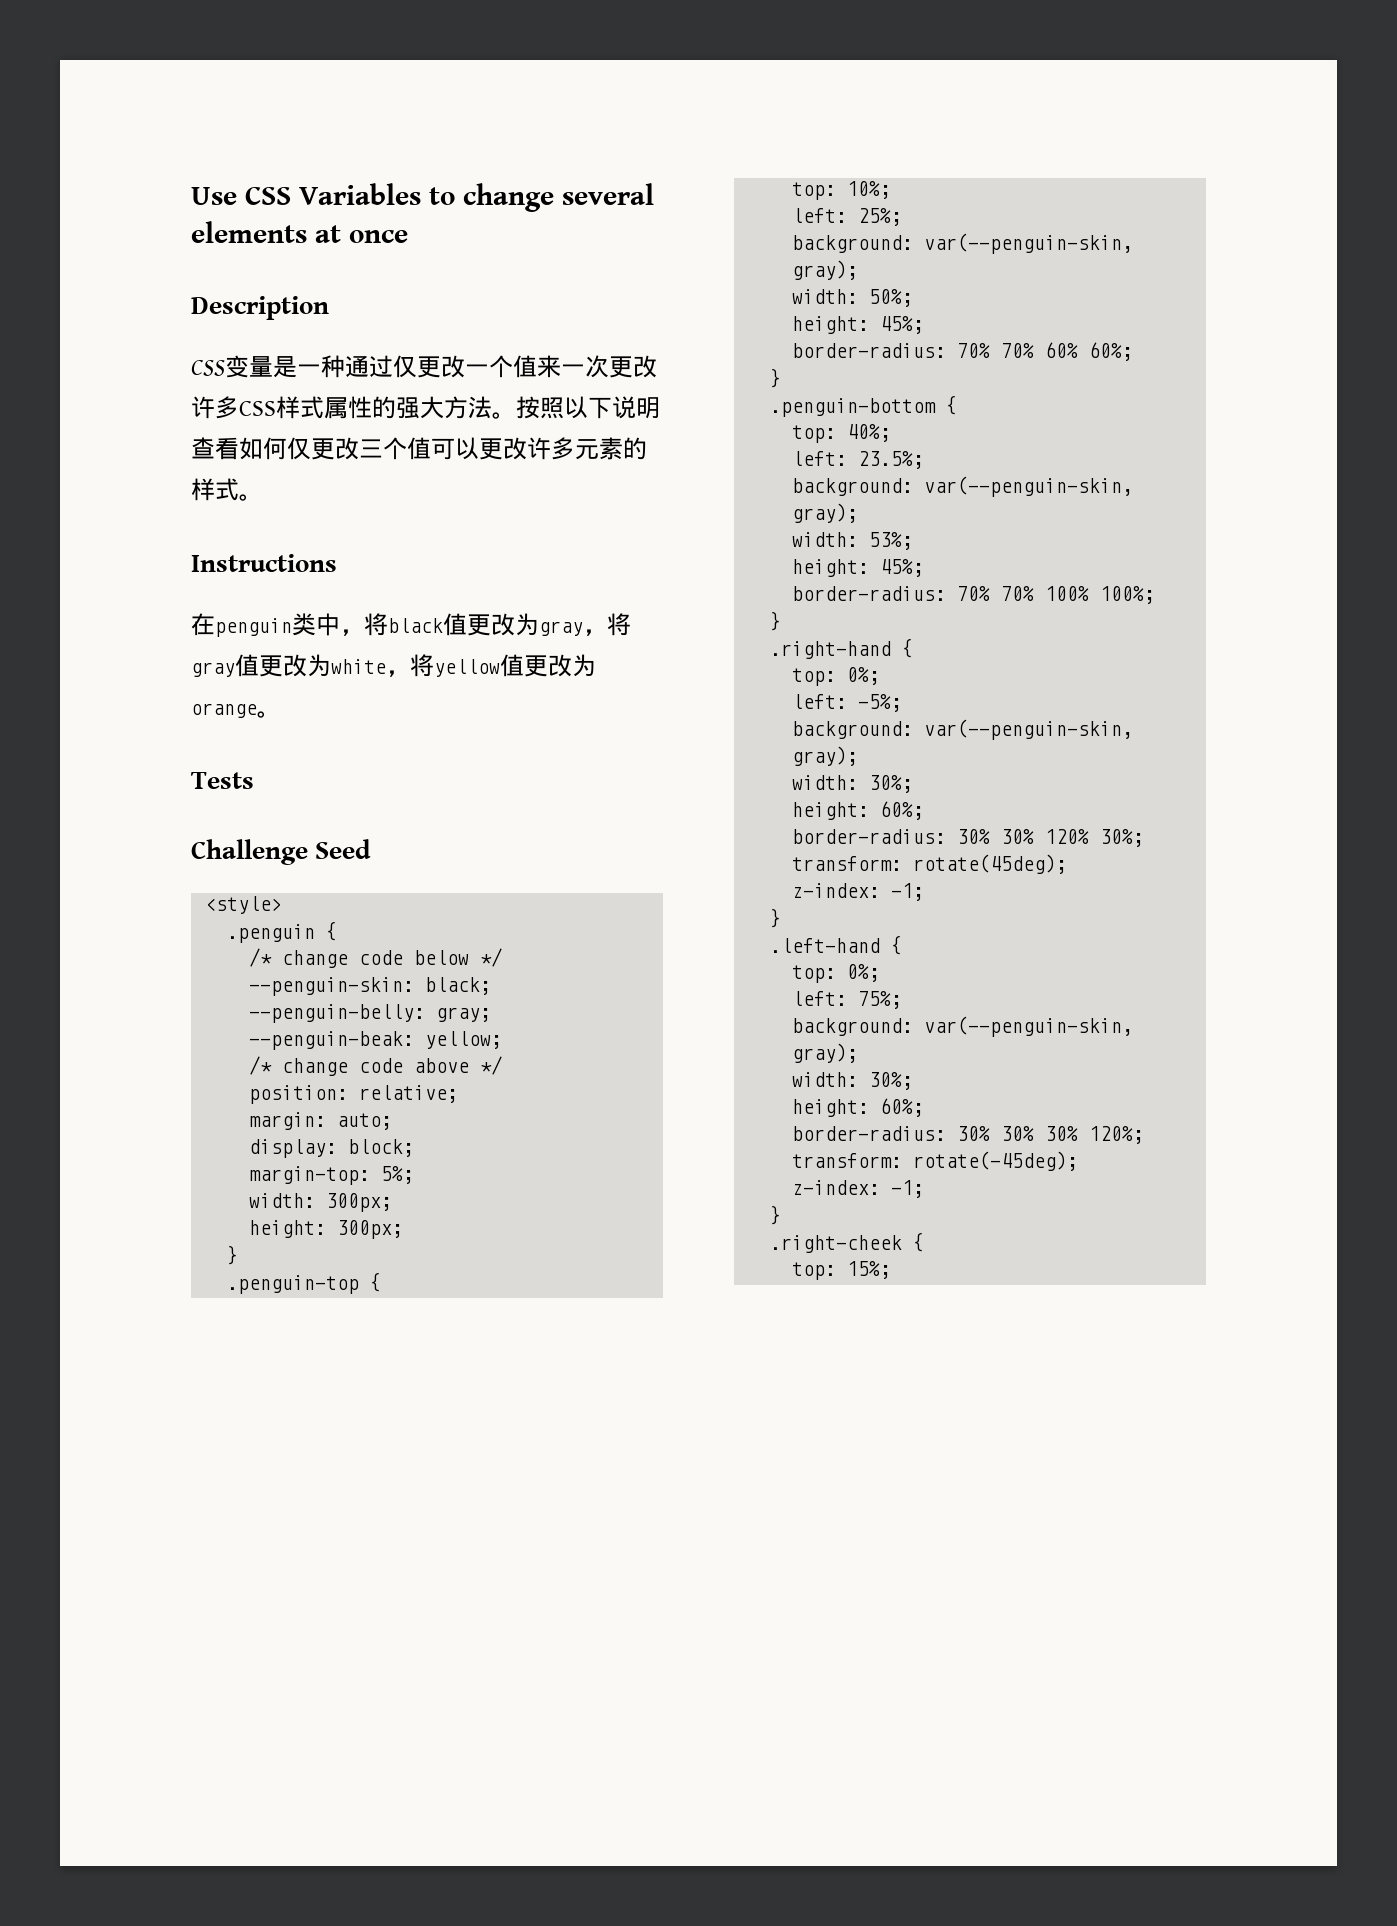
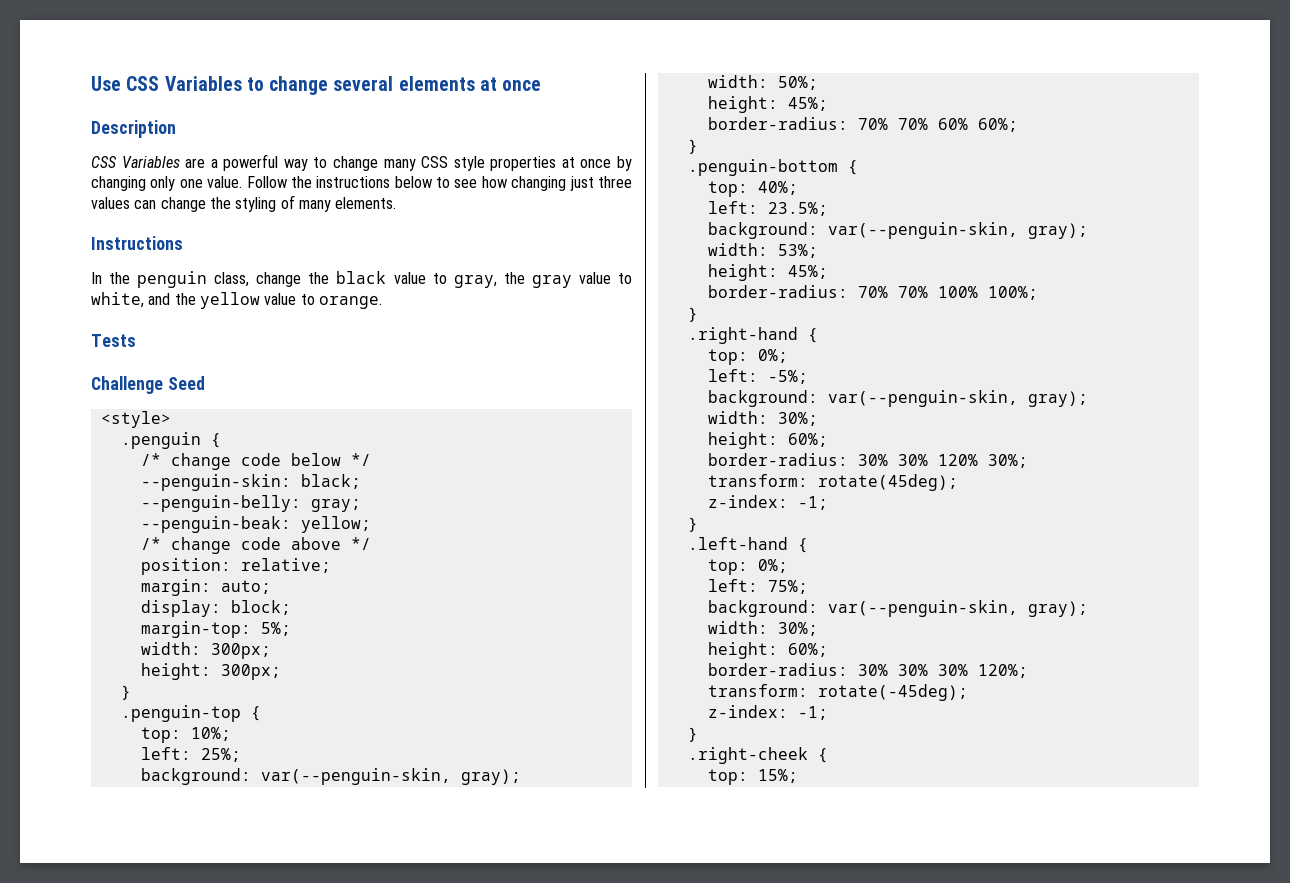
- CSS变量是一种通过仅更改一个值来一次更改许多CSS样式属性的强大方法。按照以下说明查看如何仅更改三个值可以更改许多元素的样式。
+ CSS Variables are a powerful way to change many CSS style properties at once by changing only one value. Follow the instructions below to see how changing just three values can change the styling of many elements.
  Instructions
- 在penguin类中，将black值更改为gray，将gray值更改为white，将yellow值更改为orange。
+ In the penguin class, change the black value to gray, the gray value to white, and the yellow value to orange.

